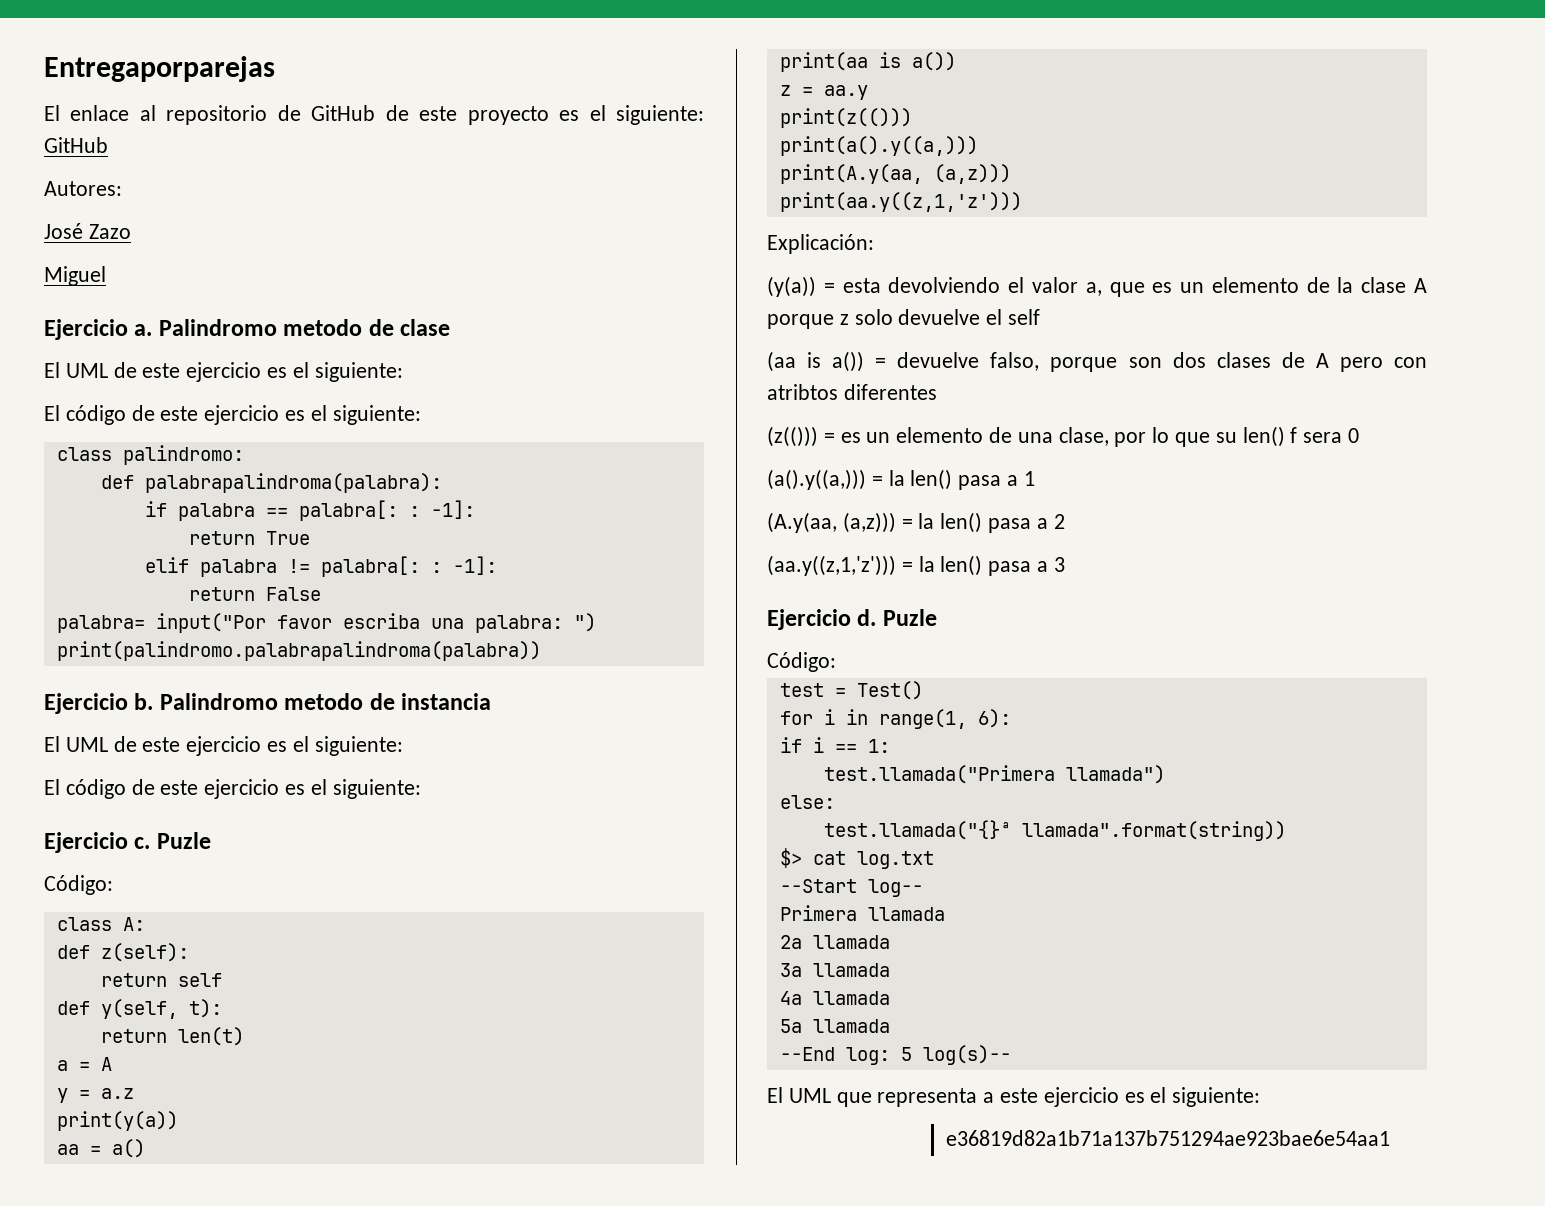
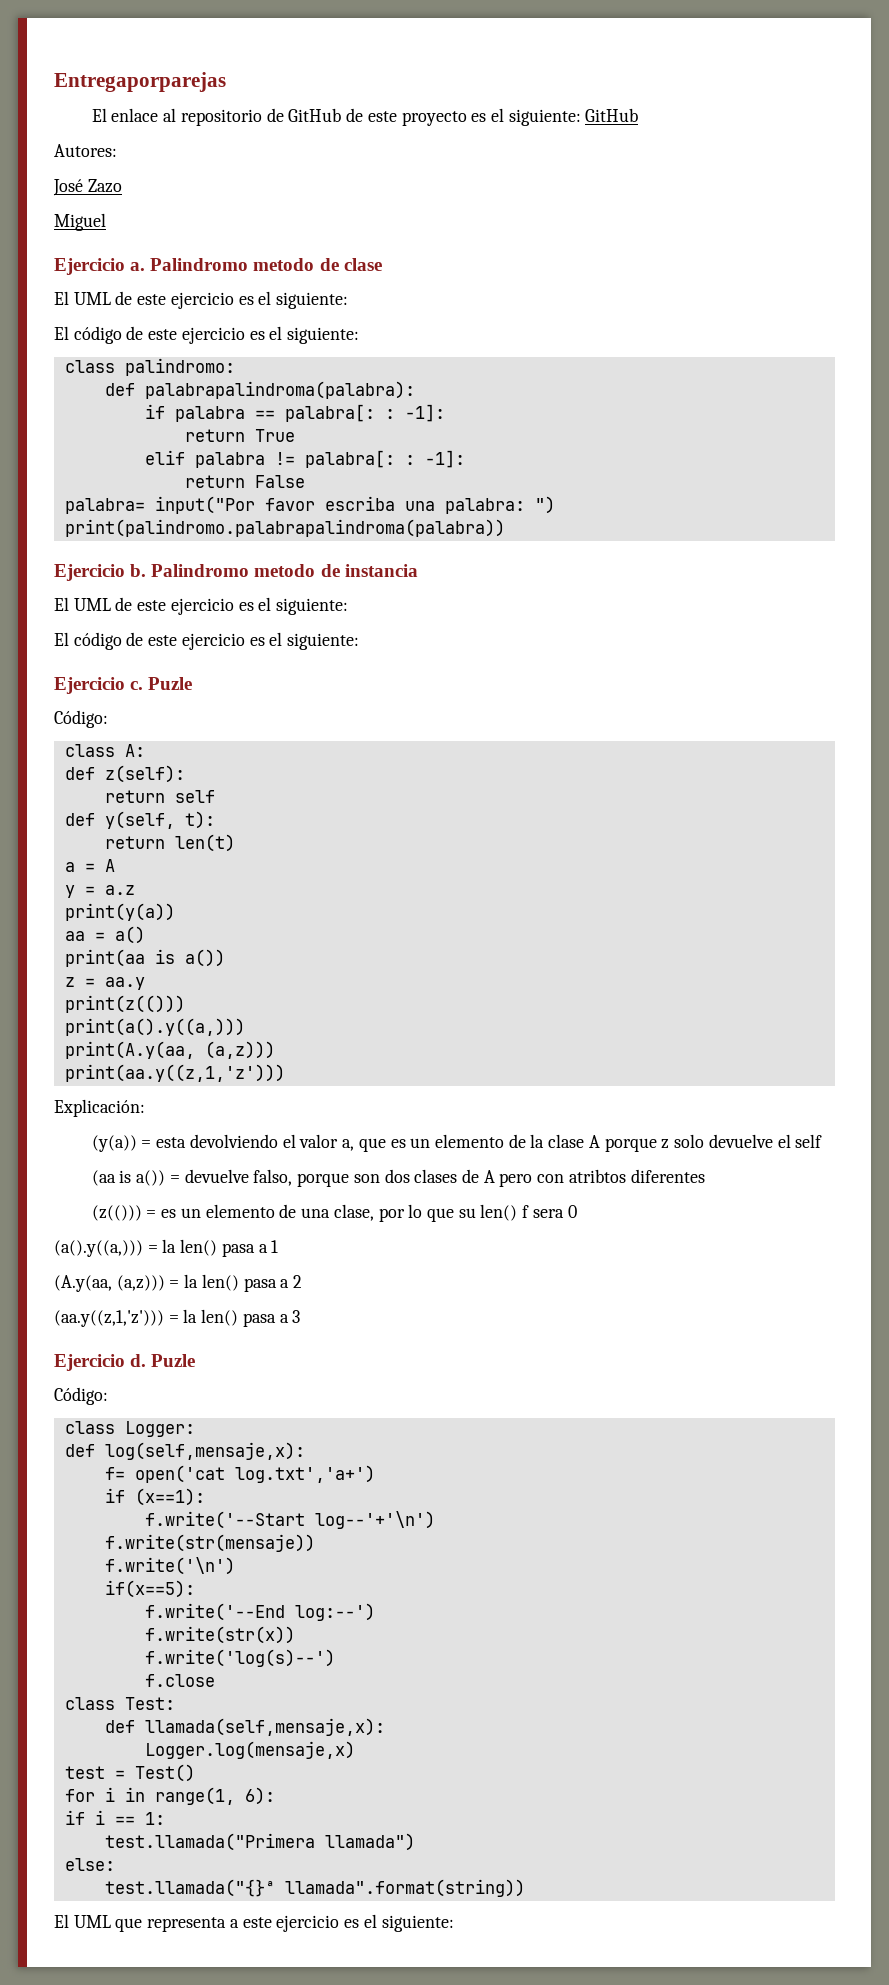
+ class Logger:
+ def log(self,mensaje,x):
+ f= open('cat log.txt','a+')
+ if (x==1):
+ f.write('--Start log--'+'\n')
+ f.write(str(mensaje))
+ f.write('\n')
+ if(x==5):
+ f.write('--End log:--')
+ f.write(str(x))
+ f.write('log(s)--')
+ f.close
+ class Test:
+ def llamada(self,mensaje,x):
+ Logger.log(mensaje,x)
- $> cat log.txt
- --Start log--
- Primera llamada
- 2a llamada
- 3a llamada
- 4a llamada
- 5a llamada
- --End log: 5 log(s)--
- e36819d82a1b71a137b751294ae923bae6e54aa1

